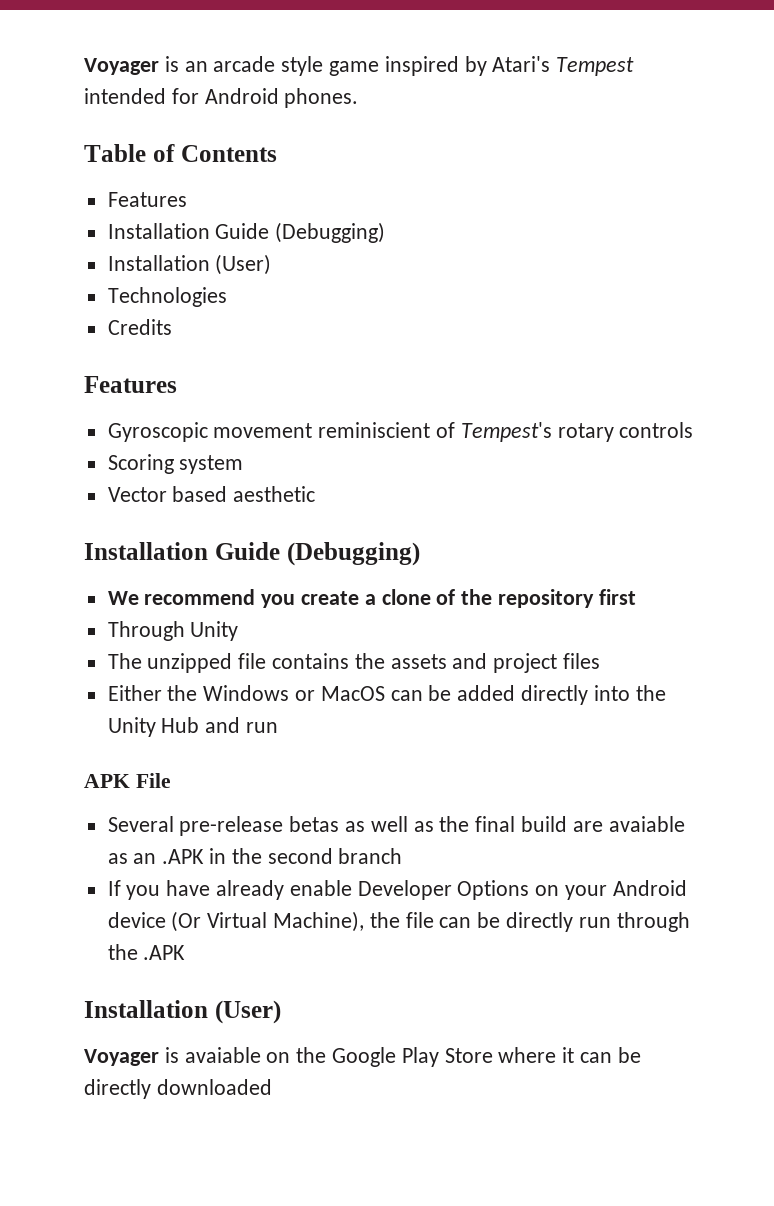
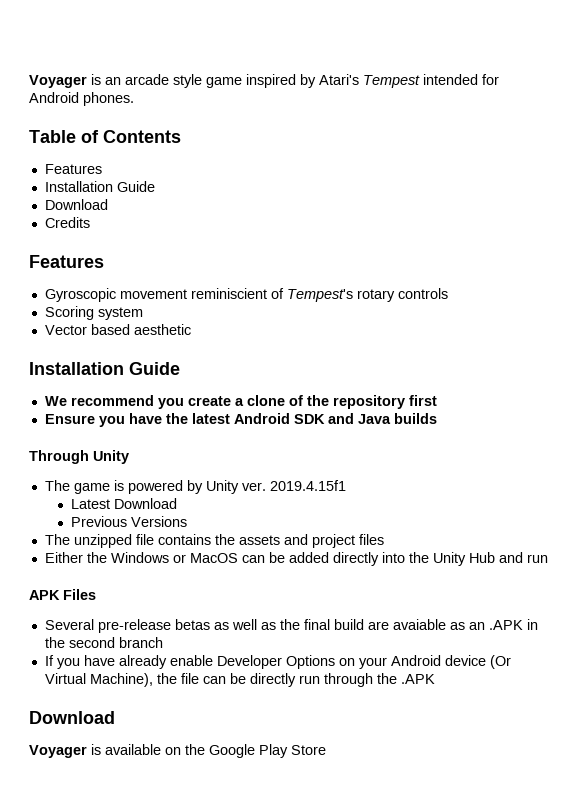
  Table of Contents
  Features
- Installation Guide (Debugging)
- Installation (User)
- Technologies
+ Installation Guide
+ Download
  Vector based aesthetic
- Installation Guide (Debugging)
+ Installation Guide
+ Ensure you have the latest Android SDK and Java builds
  Through Unity
+ The game is powered by Unity ver. 2019.4.15f1
+ Latest Download
+ Previous Versions
- APK File
+ APK Files
  If you have already enable Developer Options on your Android device (Or Virtual Machine), the file can be directly run through the .APK
- Installation (User)
- Voyager is avaiable on the Google Play Store where it can be directly downloaded
+ Download
+ Voyager is available on the Google Play Store

